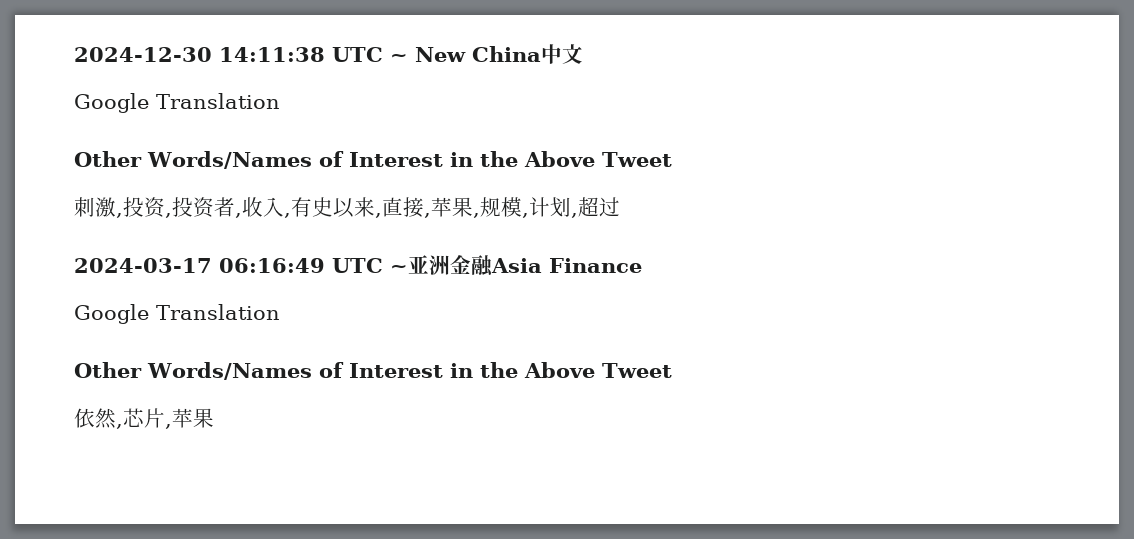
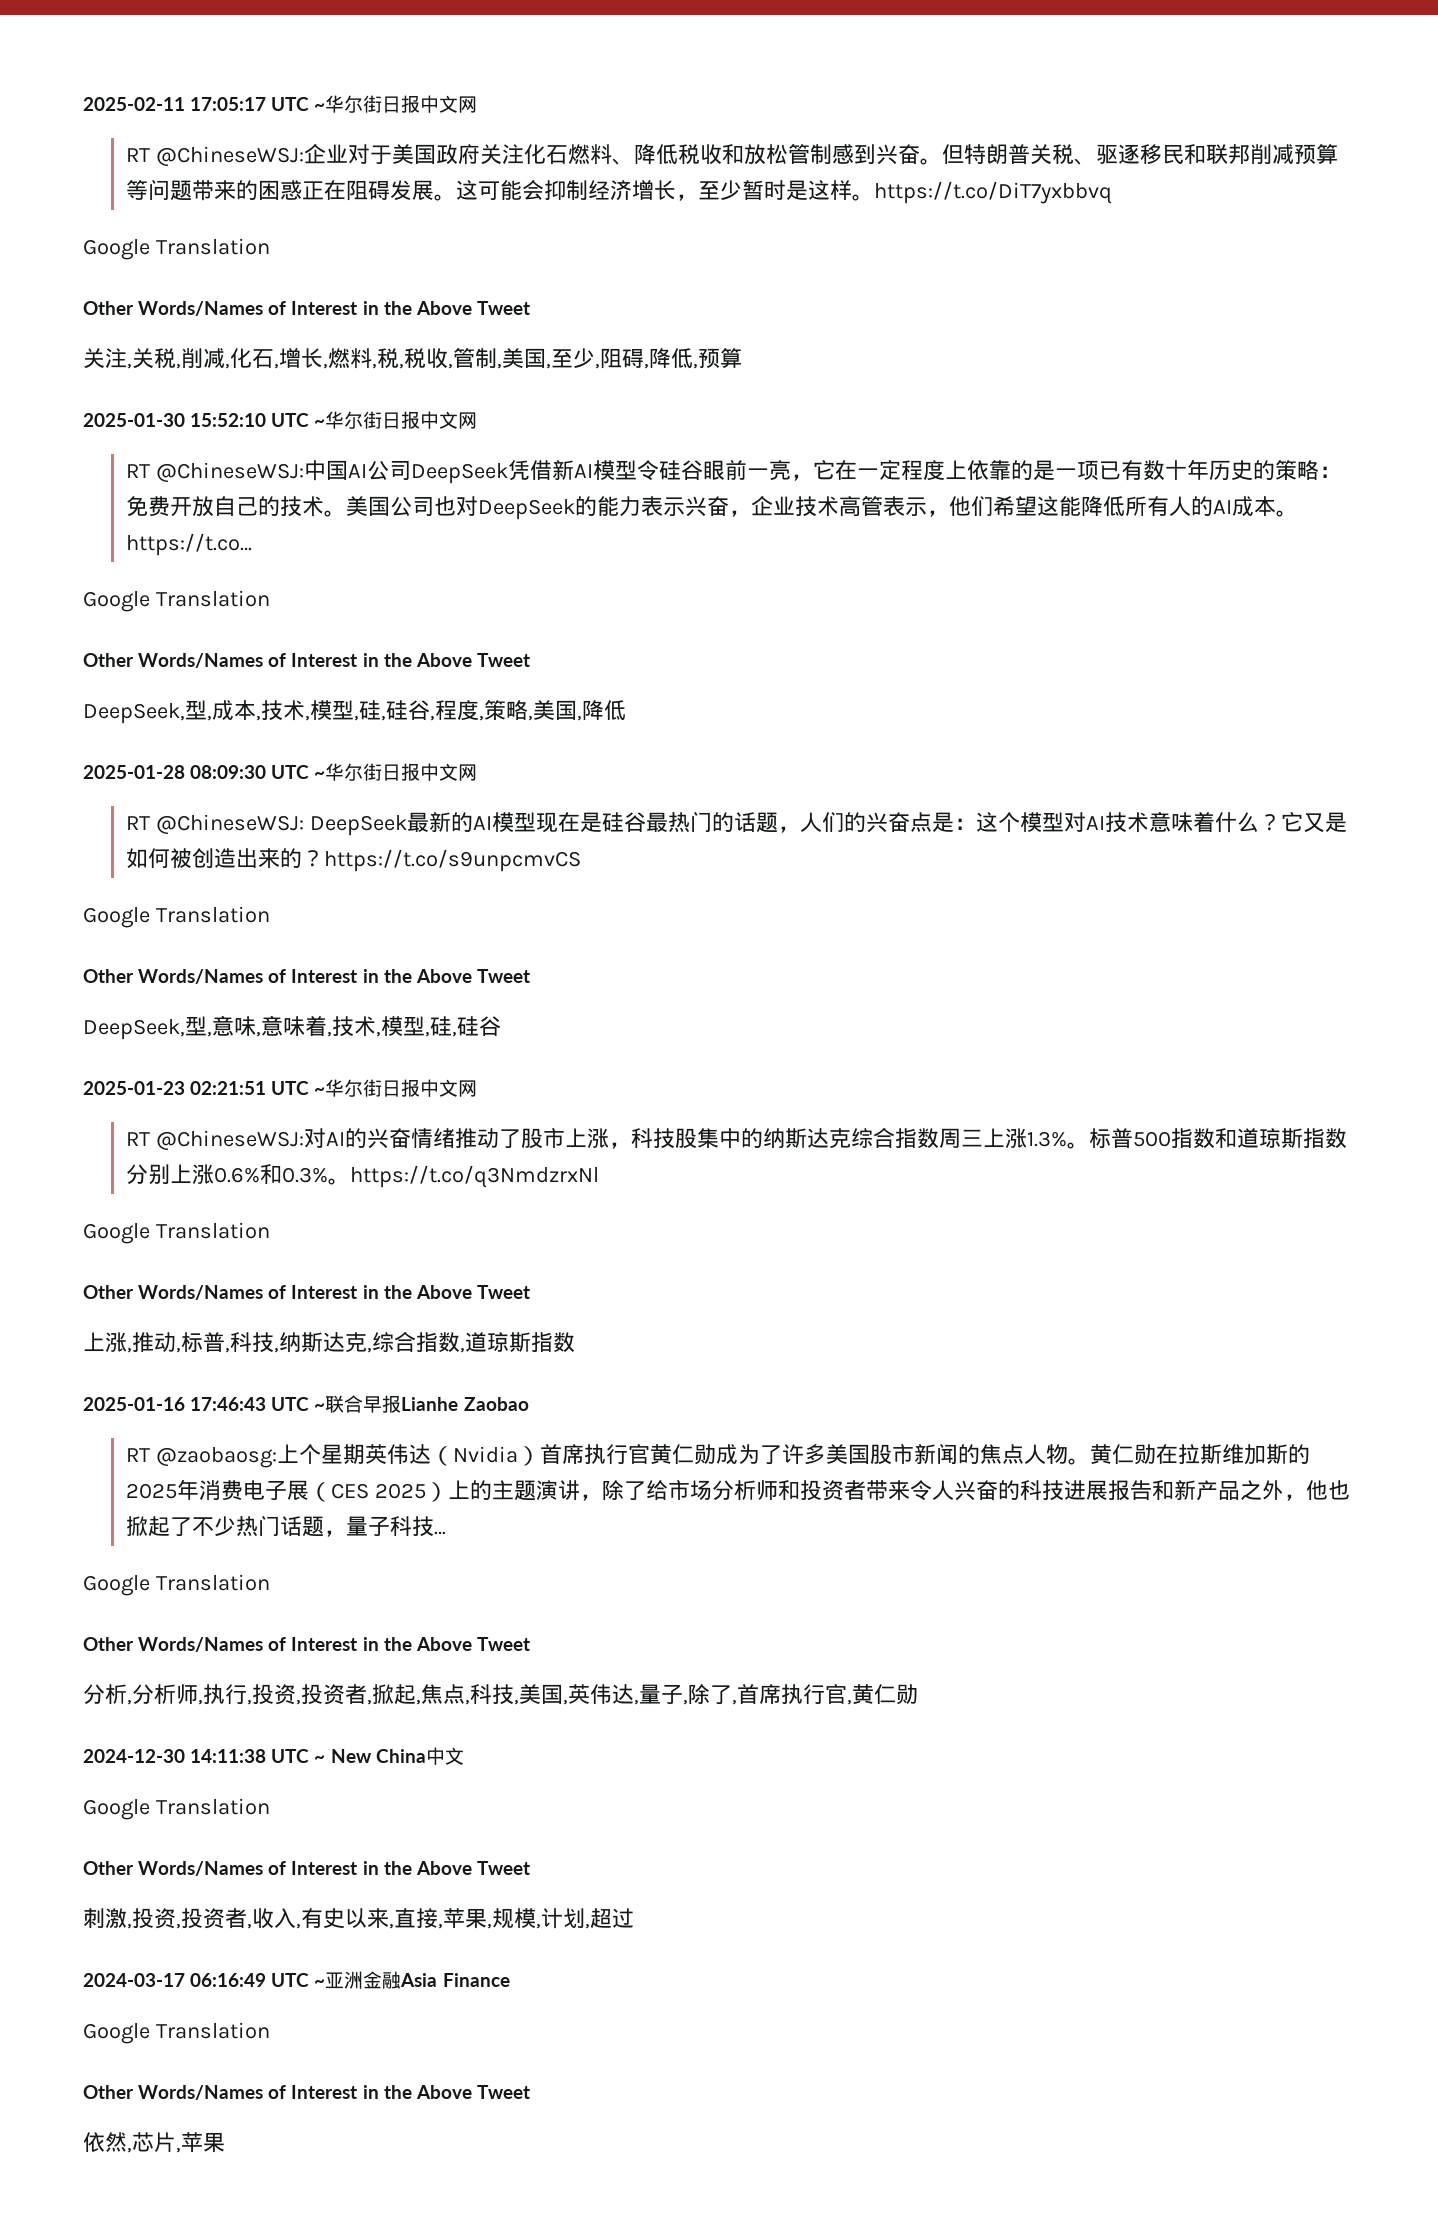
+ 2025-02-11 17:05:17 UTC ~华尔街日报中文网
+ RT @ChineseWSJ:企业对于美国政府关注化石燃料、降低税收和放松管制感到兴奋。但特朗普关税、驱逐移民和联邦削减预算等问题带来的困惑正在阻碍发展。这可能会抑制经济增长，至少暂时是这样。https://t.co/DiT7yxbbvq
+ Google Translation
+ Other Words/Names of Interest in the Above Tweet
+ 关注,关税,削减,化石,增长,燃料,税,税收,管制,美国,至少,阻碍,降低,预算
+ 2025-01-30 15:52:10 UTC ~华尔街日报中文网
+ RT @ChineseWSJ:中国AI公司DeepSeek凭借新AI模型令硅谷眼前一亮，它在一定程度上依靠的是一项已有数十年历史的策略：免费开放自己的技术。美国公司也对DeepSeek的能力表示兴奋，企业技术高管表示，他们希望这能降低所有人的AI成本。https://t.co…
+ Google Translation
+ Other Words/Names of Interest in the Above Tweet
+ DeepSeek,型,成本,技术,模型,硅,硅谷,程度,策略,美国,降低
+ 2025-01-28 08:09:30 UTC ~华尔街日报中文网
+ RT @ChineseWSJ: DeepSeek最新的AI模型现在是硅谷最热门的话题，人们的兴奋点是：这个模型对AI技术意味着什么？它又是如何被创造出来的？https://t.co/s9unpcmvCS
+ Google Translation
+ Other Words/Names of Interest in the Above Tweet
+ DeepSeek,型,意味,意味着,技术,模型,硅,硅谷
+ 2025-01-23 02:21:51 UTC ~华尔街日报中文网
+ RT @ChineseWSJ:对AI的兴奋情绪推动了股市上涨，科技股集中的纳斯达克综合指数周三上涨1.3%。标普500指数和道琼斯指数分别上涨0.6%和0.3%。https://t.co/q3NmdzrxNl
+ Google Translation
+ Other Words/Names of Interest in the Above Tweet
+ 上涨,推动,标普,科技,纳斯达克,综合指数,道琼斯指数
+ 2025-01-16 17:46:43 UTC ~联合早报Lianhe Zaobao
+ RT @zaobaosg:上个星期英伟达（Nvidia）首席执行官黄仁勋成为了许多美国股市新闻的焦点人物。黄仁勋在拉斯维加斯的2025年消费电子展（CES 2025）上的主题演讲，除了给市场分析师和投资者带来令人兴奋的科技进展报告和新产品之外，他也掀起了不少热门话题，量子科技…
+ Google Translation
+ Other Words/Names of Interest in the Above Tweet
+ 分析,分析师,执行,投资,投资者,掀起,焦点,科技,美国,英伟达,量子,除了,首席执行官,黄仁勋

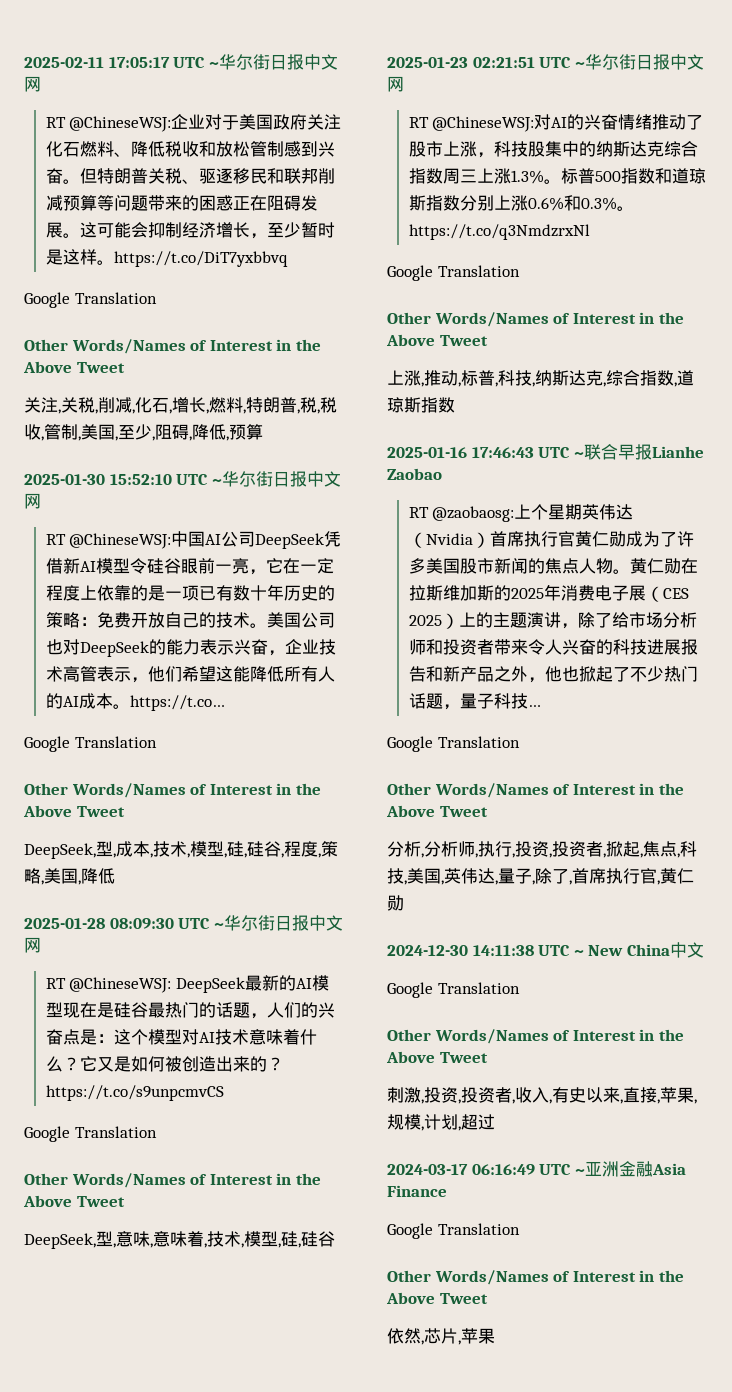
- 关注,关税,削减,化石,增长,燃料,税,税收,管制,美国,至少,阻碍,降低,预算
+ 关注,关税,削减,化石,增长,燃料,特朗普,税,税收,管制,美国,至少,阻碍,降低,预算

